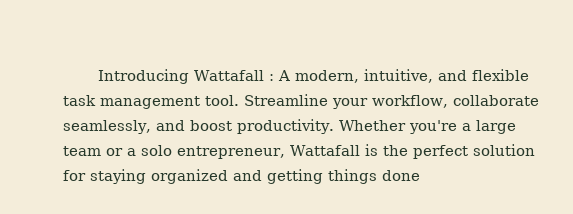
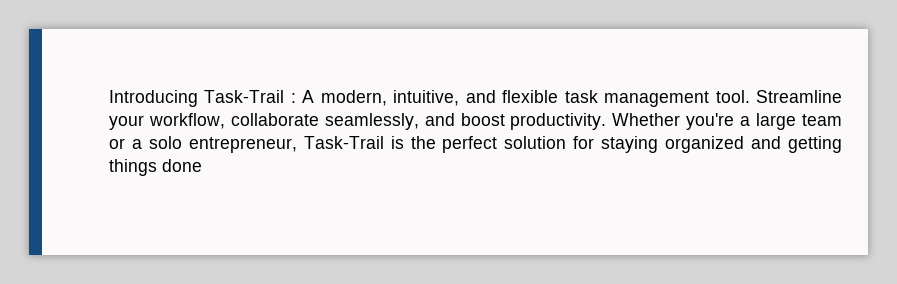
- Introducing Wattafall : A modern, intuitive, and flexible task management tool.
+ Introducing Task-Trail : A modern, intuitive, and flexible task management tool.
- Whether you're a large team or a solo entrepreneur, Wattafall is the perfect solution for staying organized and getting things done
+ Whether you're a large team or a solo entrepreneur, Task-Trail is the perfect solution for staying organized and getting things done

